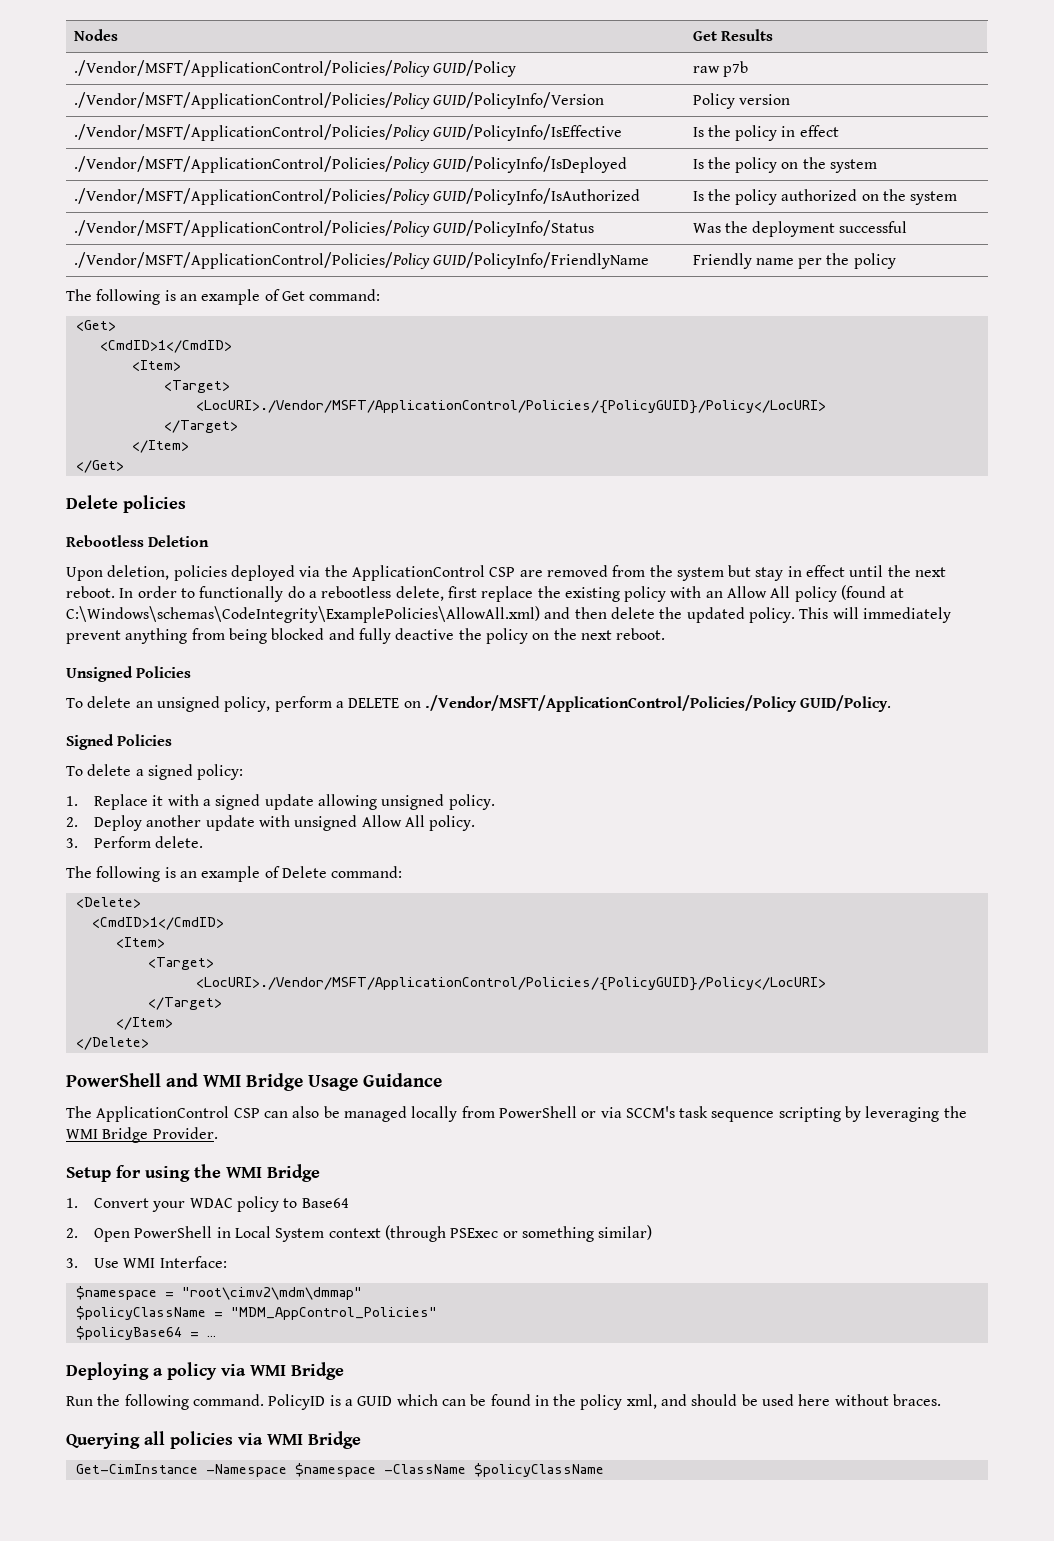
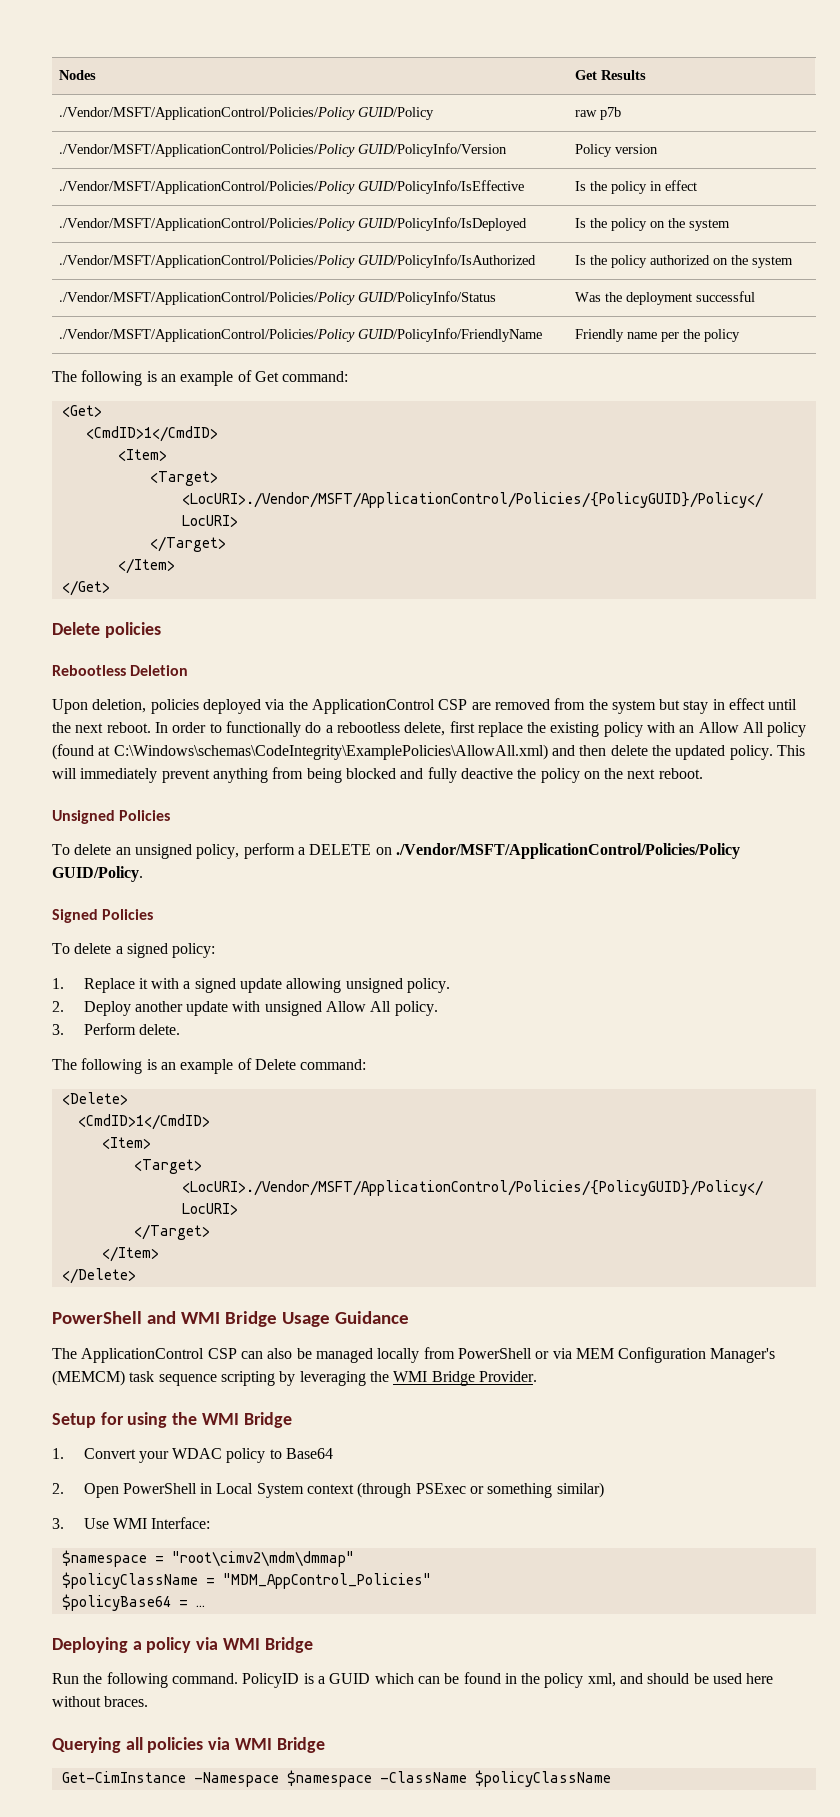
- The ApplicationControl CSP can also be managed locally from PowerShell or via SCCM's task sequence scripting by leveraging the WMI Bridge Provider.
+ The ApplicationControl CSP can also be managed locally from PowerShell or via MEM Configuration Manager's (MEMCM) task sequence scripting by leveraging the WMI Bridge Provider.

